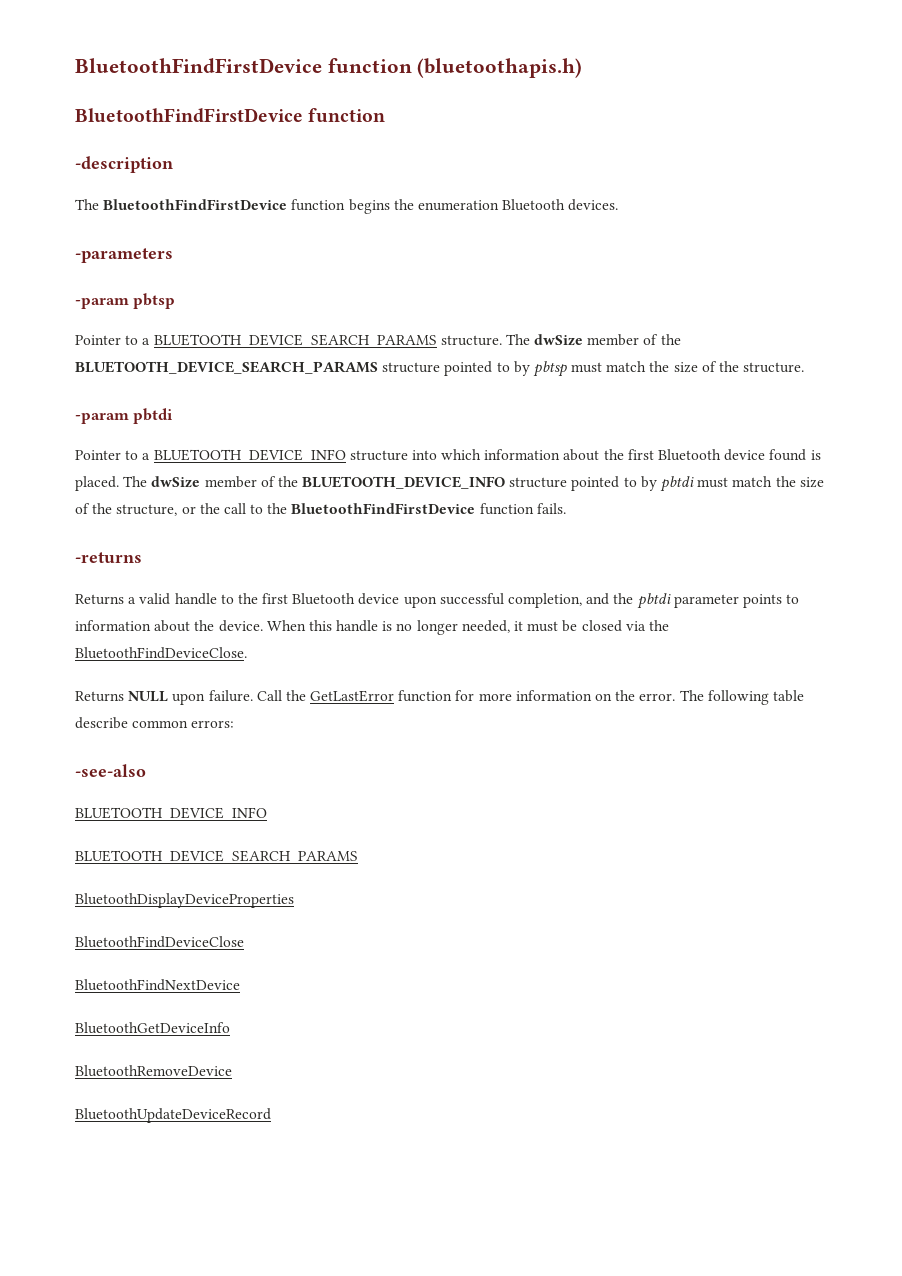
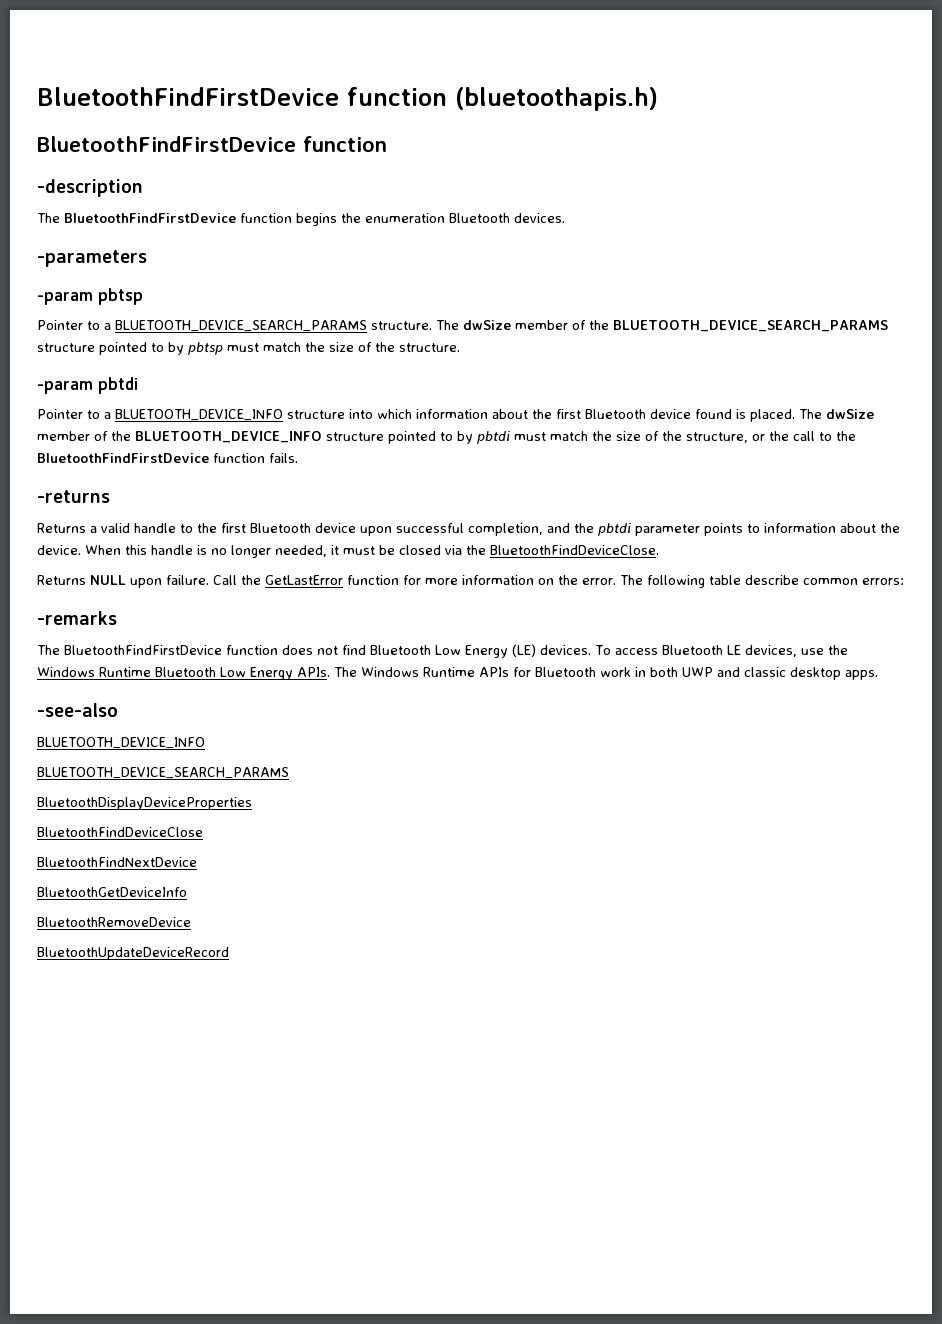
+ -remarks
+ The BluetoothFindFirstDevice function does not find Bluetooth Low Energy (LE) devices. To access Bluetooth LE devices, use the Windows Runtime Bluetooth Low Energy APIs. The Windows Runtime APIs for Bluetooth work in both UWP and classic desktop apps.

